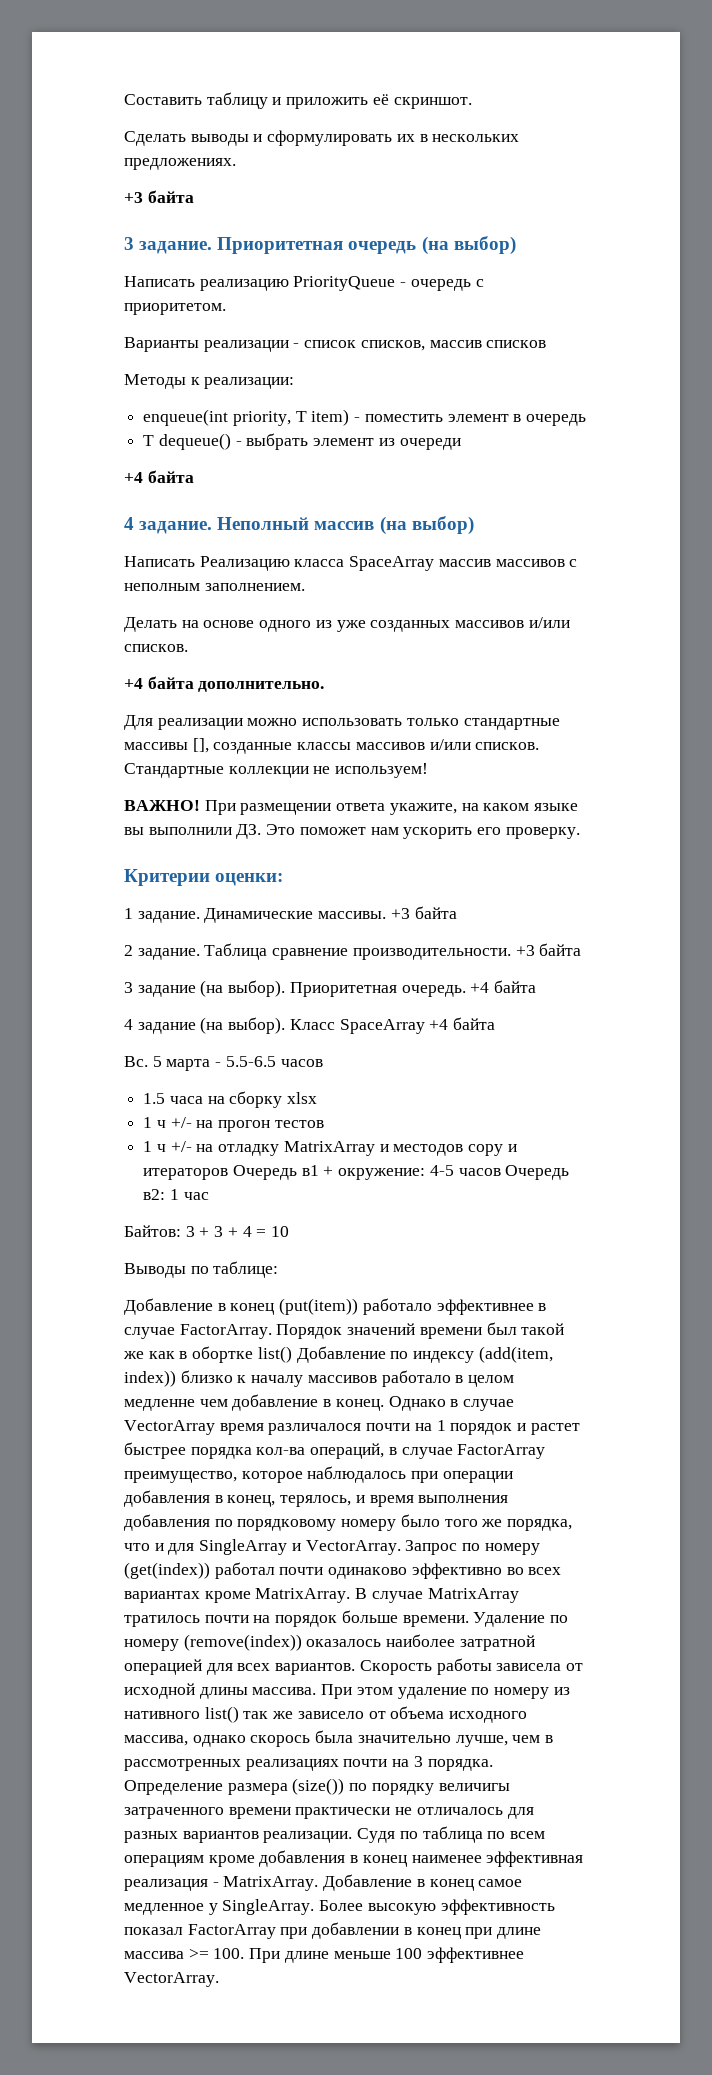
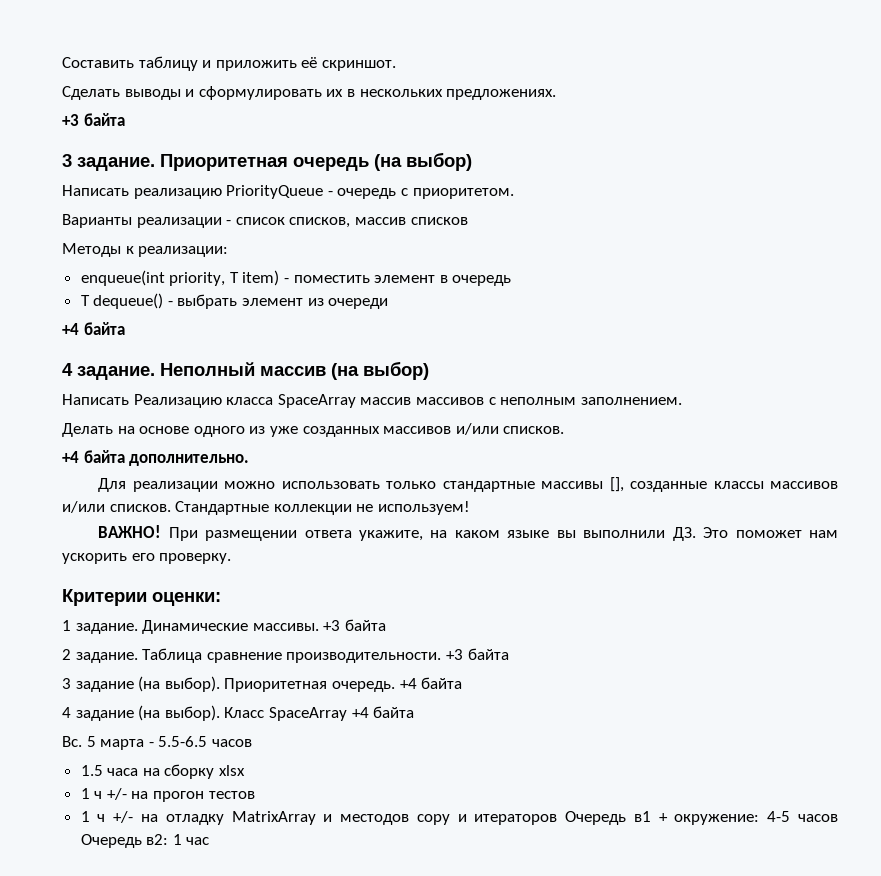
- Байтов: 3 + 3 + 4 = 10
- Выводы по таблице:
- Добавление в конец (put(item)) работало эффективнее в случае FactorArray. Порядок значений времени был такой же как в обортке list() Добавление по индексу (add(item, index)) близко к началу массивов работало в целом медленне чем добавление в конец. Однако в случае VectorArray время различалося почти на 1 порядок и растет быстрее порядка кол-ва операций, в случае FactorArray преимущество, которое наблюдалось при операции добавления в конец, терялось, и время выполнения добавления по порядковому номеру было того же порядка, что и для SingleArray и VectorArray. Запроc по номеру (get(index)) работал почти одинаково эффективно во всех вариантах кроме MatrixArray. В случае MatrixArray тратилось почти на порядок больше времени. Удаление по номеру (remove(index)) оказалось наиболее затратной операцией для всех вариантов. Скорость работы зависела от исходной длины массива. При этом удаление по номеру из нативного list() так же зависело от объема исходного массива, однако скорось была значительно лучше, чем в рассмотренных реализациях почти на 3 порядка. Определение размера (size()) по порядку величигы затраченного времени практически не отличалось для разных вариантов реализации. Судя по таблица по всем операциям кроме добавления в конец наименее эффективная реализация - MatrixArray. Добавление в конец самое медленное у SingleArray. Более высокую эффективность показал FactorArray при добавлении в конец при длине массива >= 100. При длине меньше 100 эффективнее VectorArray.

